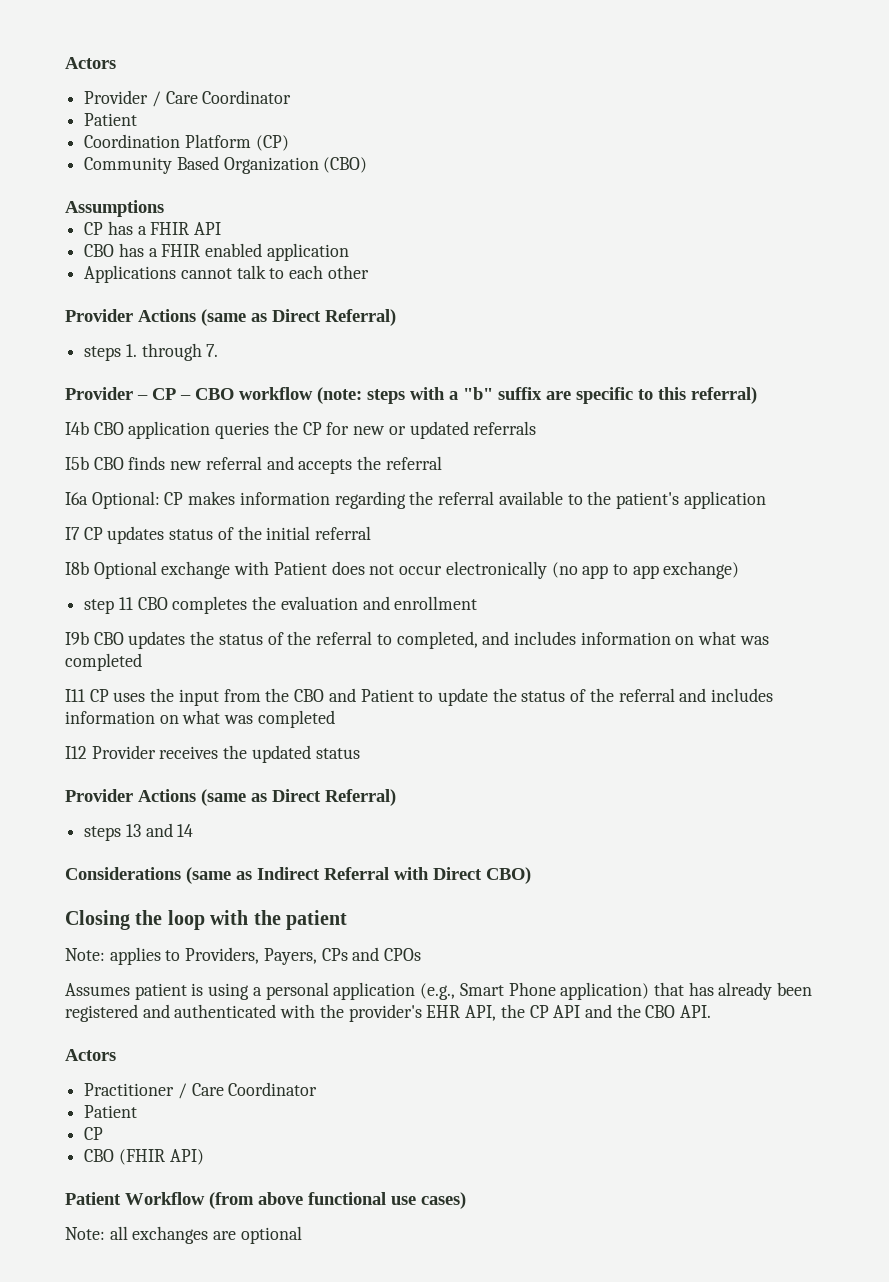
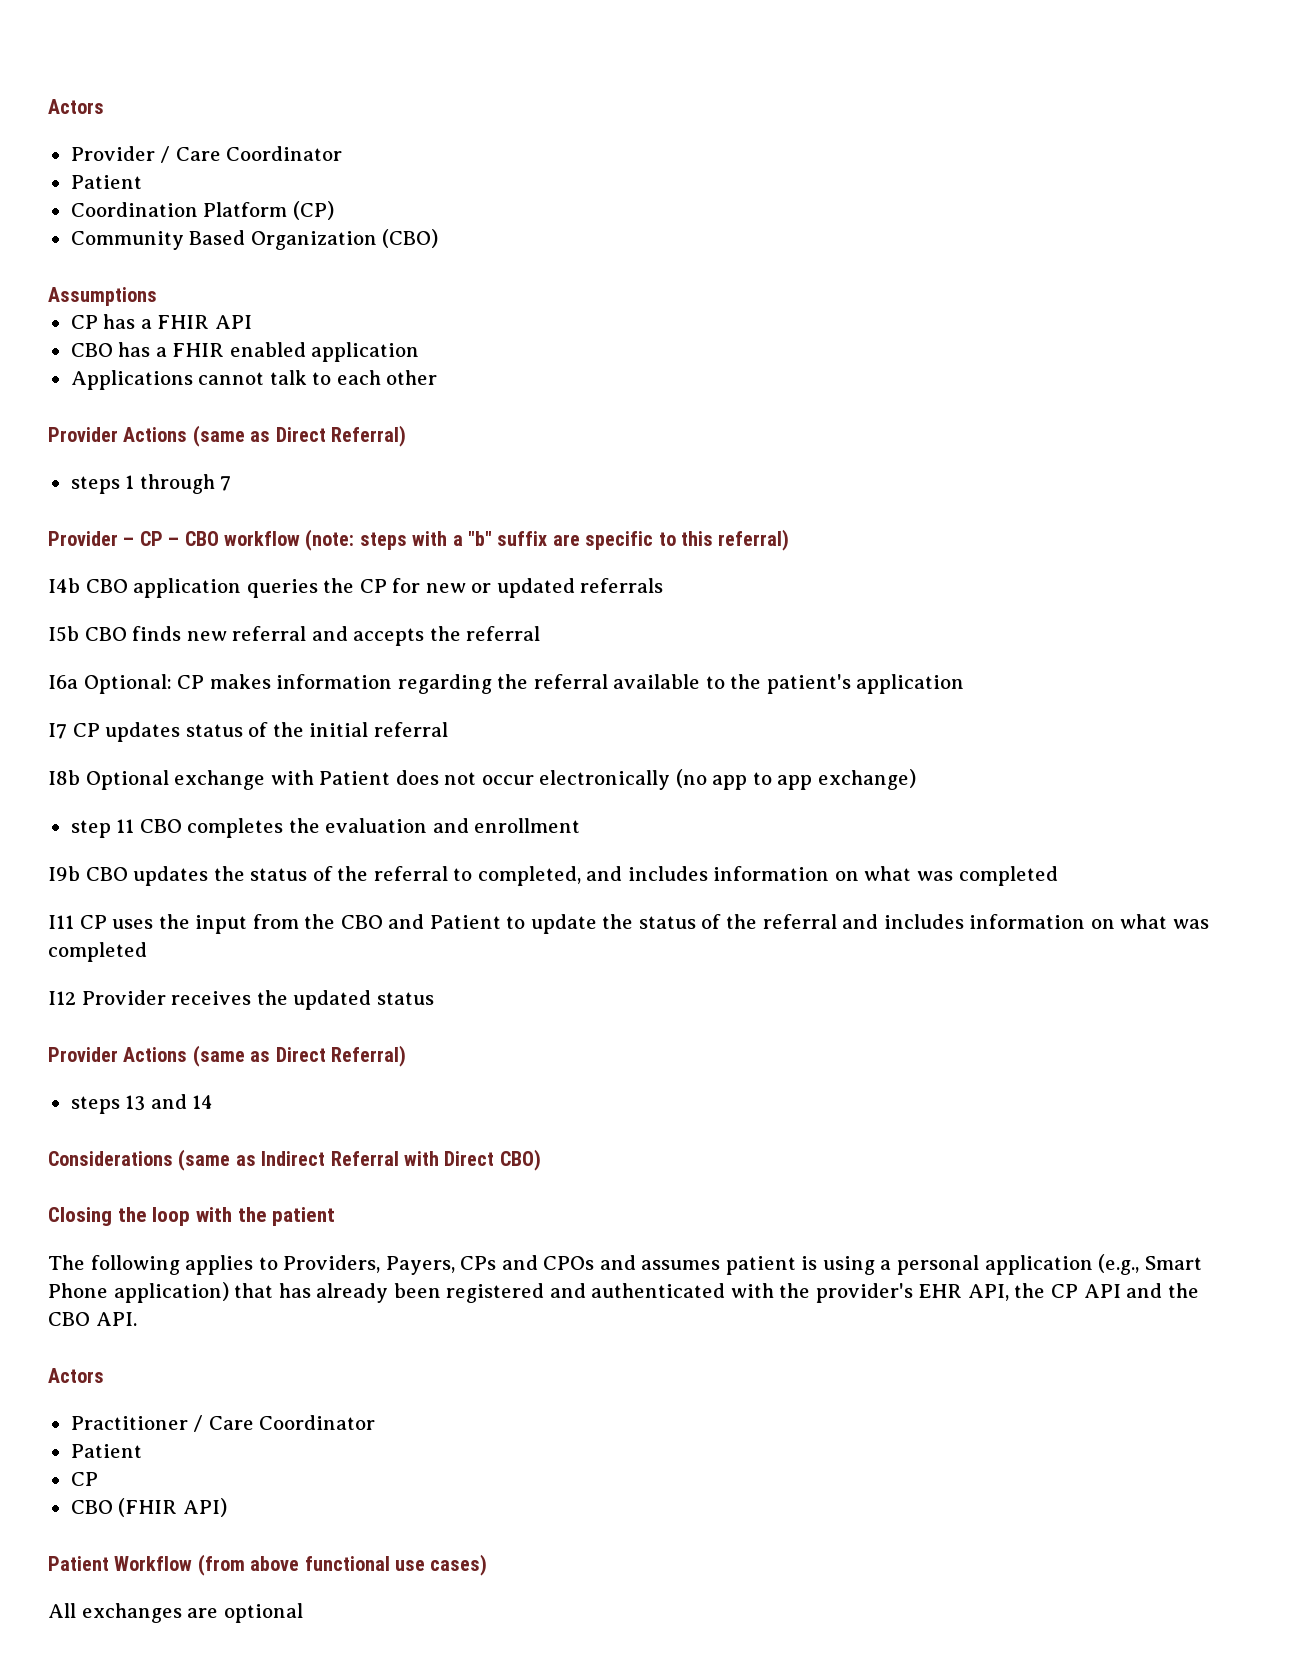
- steps 1. through 7.
+ steps 1 through 7
- Note: applies to Providers, Payers, CPs and CPOs
- Assumes patient is using a personal application (e.g., Smart Phone application) that has already been registered and authenticated with the provider's EHR API, the CP API and the CBO API.
+ The following applies to Providers, Payers, CPs and CPOs and assumes patient is using a personal application (e.g., Smart Phone application) that has already been registered and authenticated with the provider's EHR API, the CP API and the CBO API.
- Note: all exchanges are optional
+ All exchanges are optional

